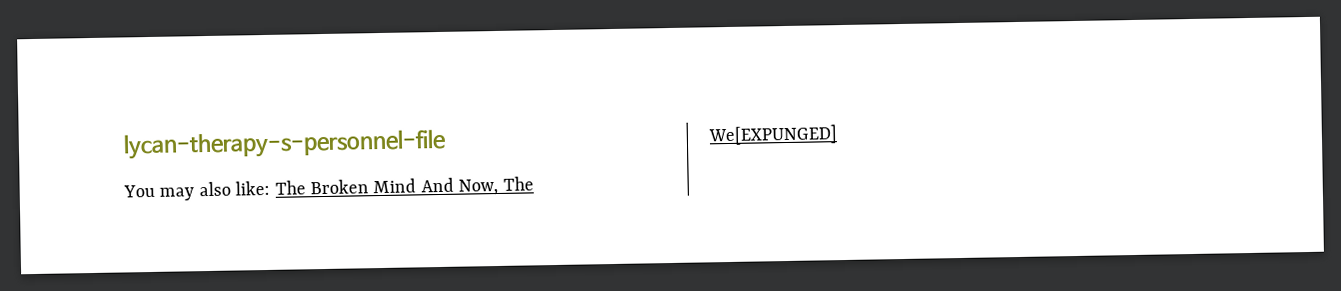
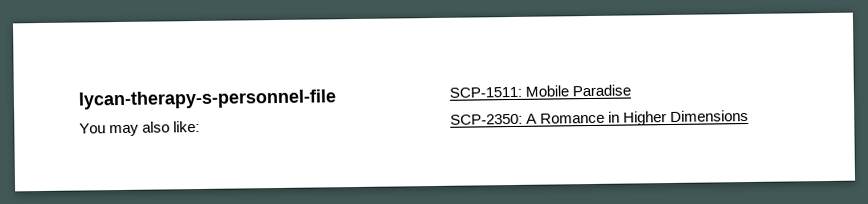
- You may also like: The Broken Mind And Now, The We[EXPUNGED]
+ You may also like:
+ SCP-1511: Mobile Paradise
+ SCP-2350: A Romance in Higher Dimensions

